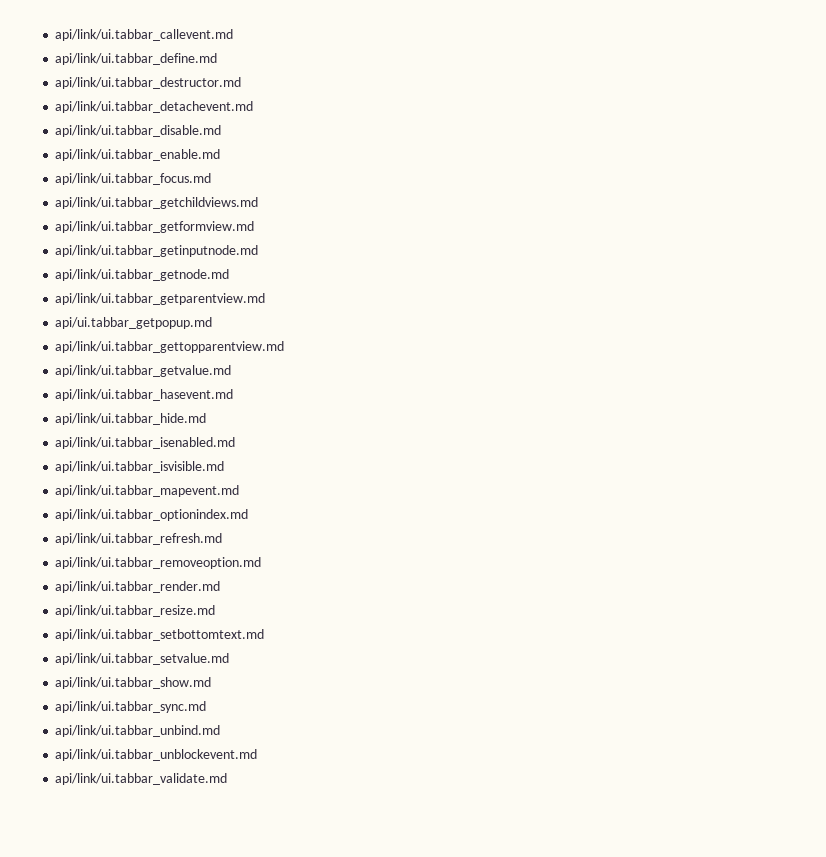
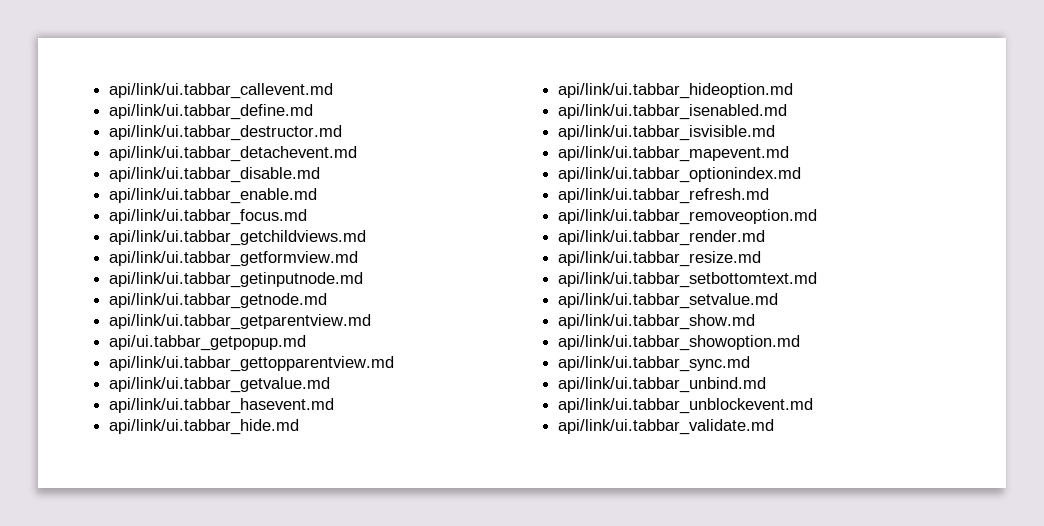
+ api/link/ui.tabbar_hideoption.md
+ api/link/ui.tabbar_showoption.md

